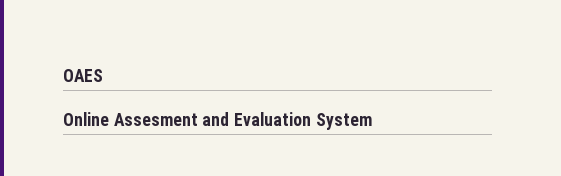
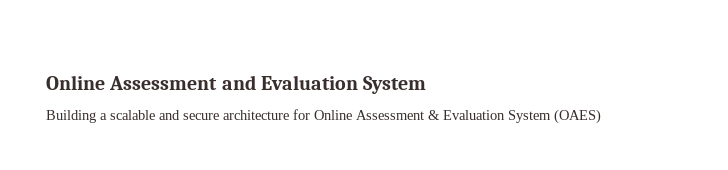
- OAES
- Online Assesment and Evaluation System
+ Online Assessment and Evaluation System
+ Building a scalable and secure architecture for Online Assessment & Evaluation System (OAES)

